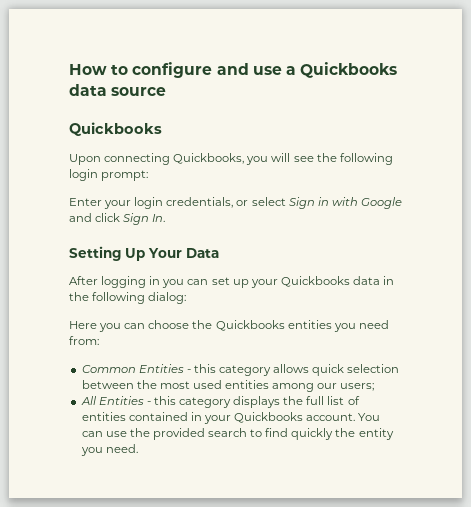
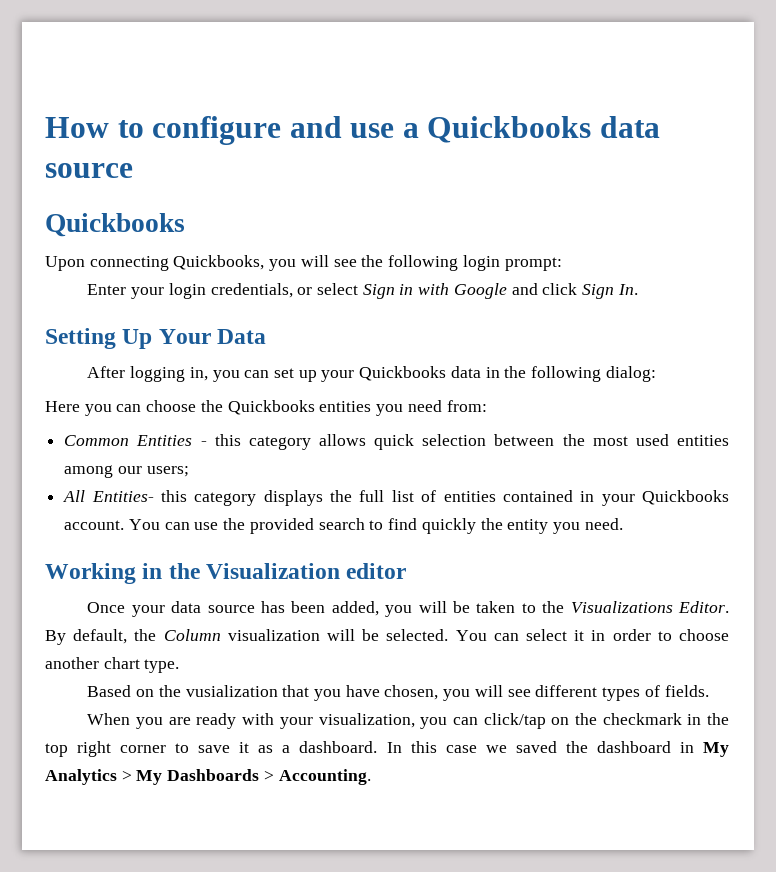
- After logging in you can set up your Quickbooks data in the following dialog:
+ After logging in, you can set up your Quickbooks data in the following dialog:
- All Entities - this category displays the full list of entities contained in your Quickbooks account.
+ All Entities- this category displays the full list of entities contained in your Quickbooks account.
+ Working in the Visualization editor
+ Once your data source has been added, you will be taken to the Visualizations Editor. By default, the Column visualization will be selected. You can select it in order to choose another chart type.
+ Based on the vusialization that you have chosen, you will see different types of fields.
+ When you are ready with your visualization, you can click/tap on the checkmark in the top right corner to save it as a dashboard. In this case we saved the dashboard in My Analytics > My Dashboards > Accounting.

